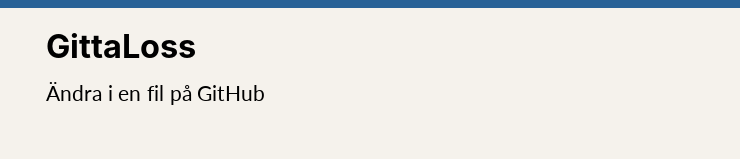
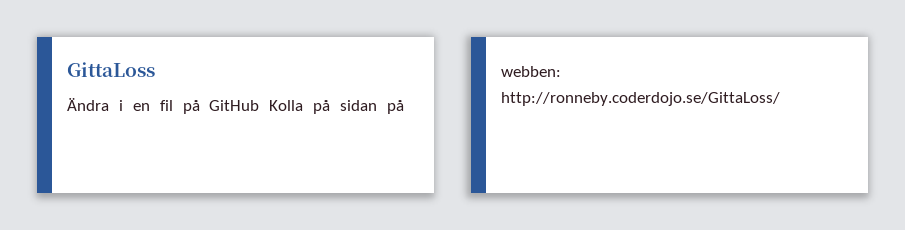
- Ändra i en fil på GitHub
+ Ändra i en fil på GitHub Kolla på sidan på webben: http://ronneby.coderdojo.se/GittaLoss/

